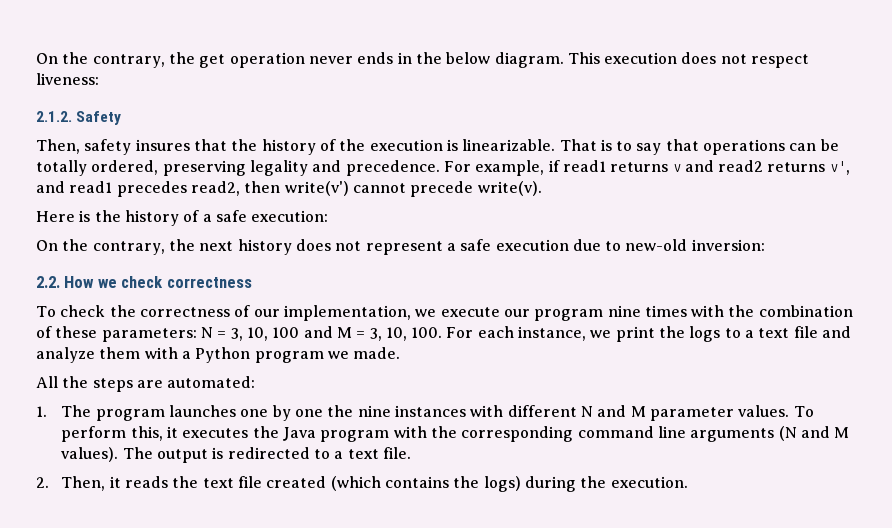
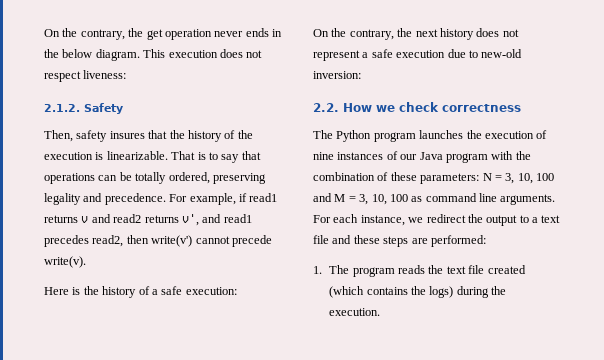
- To check the correctness of our implementation, we execute our program nine times with the combination of these parameters: N = 3, 10, 100 and M = 3, 10, 100. For each instance, we print the logs to a text file and analyze them with a Python program we made.
- All the steps are automated:
+ The Python program launches the execution of nine instances of our Java program with the combination of these parameters: N = 3, 10, 100 and M = 3, 10, 100 as command line arguments. For each instance, we redirect the output to a text file and these steps are performed:
- 1. The program launches one by one the nine instances with different N and M parameter values. To perform this, it executes the Java program with the corresponding command line arguments (N and M values). The output is redirected to a text file.
- 2. Then, it reads the text file created (which contains the logs) during the execution.
+ 1. The program reads the text file created (which contains the logs) during the execution.

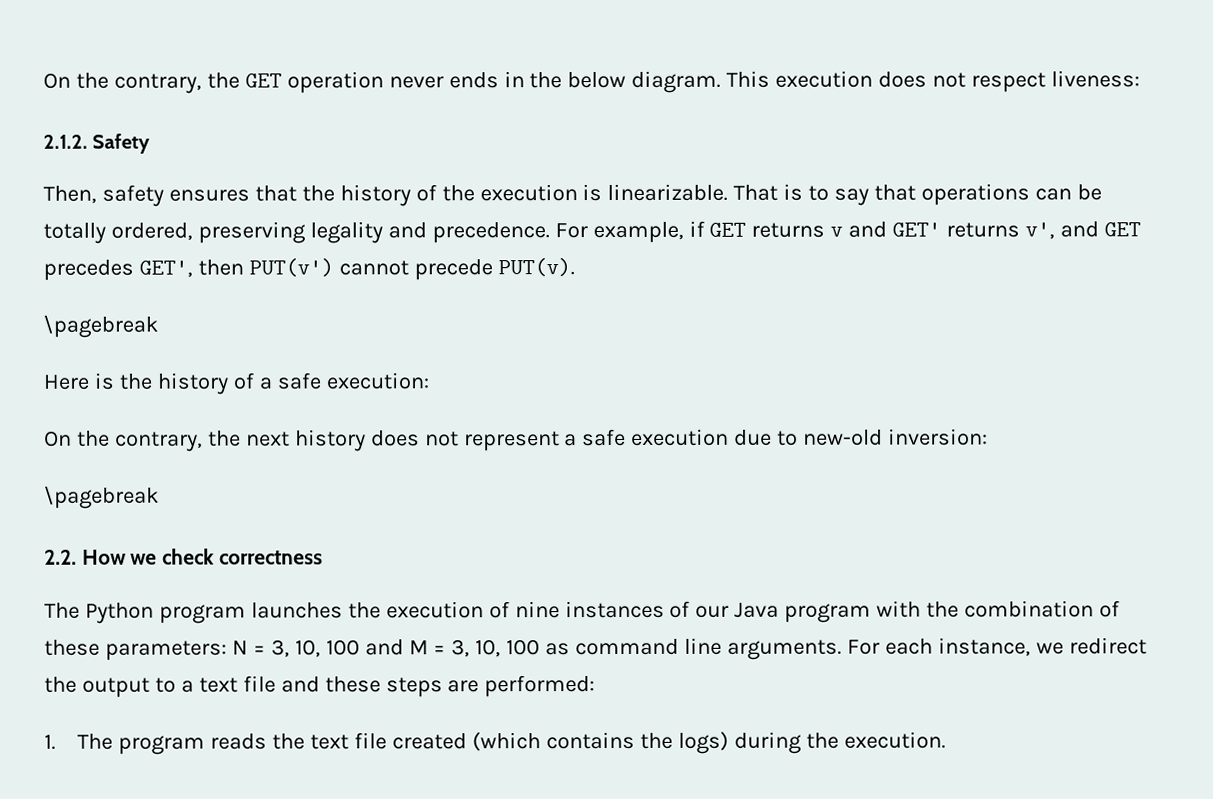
- On the contrary, the get operation never ends in the below diagram.
+ On the contrary, the GET operation never ends in the below diagram.
- Then, safety insures that the history of the execution is linearizable.
+ Then, safety ensures that the history of the execution is linearizable.
- For example, if read1 returns v and read2 returns v', and read1 precedes read2, then write(v') cannot precede write(v).
+ For example, if GET returns v and GET' returns v', and GET precedes GET', then PUT(v') cannot precede PUT(v).
+ \pagebreak
  On the contrary, the next history does not represent a safe execution due to new-old inversion:
+ \pagebreak

